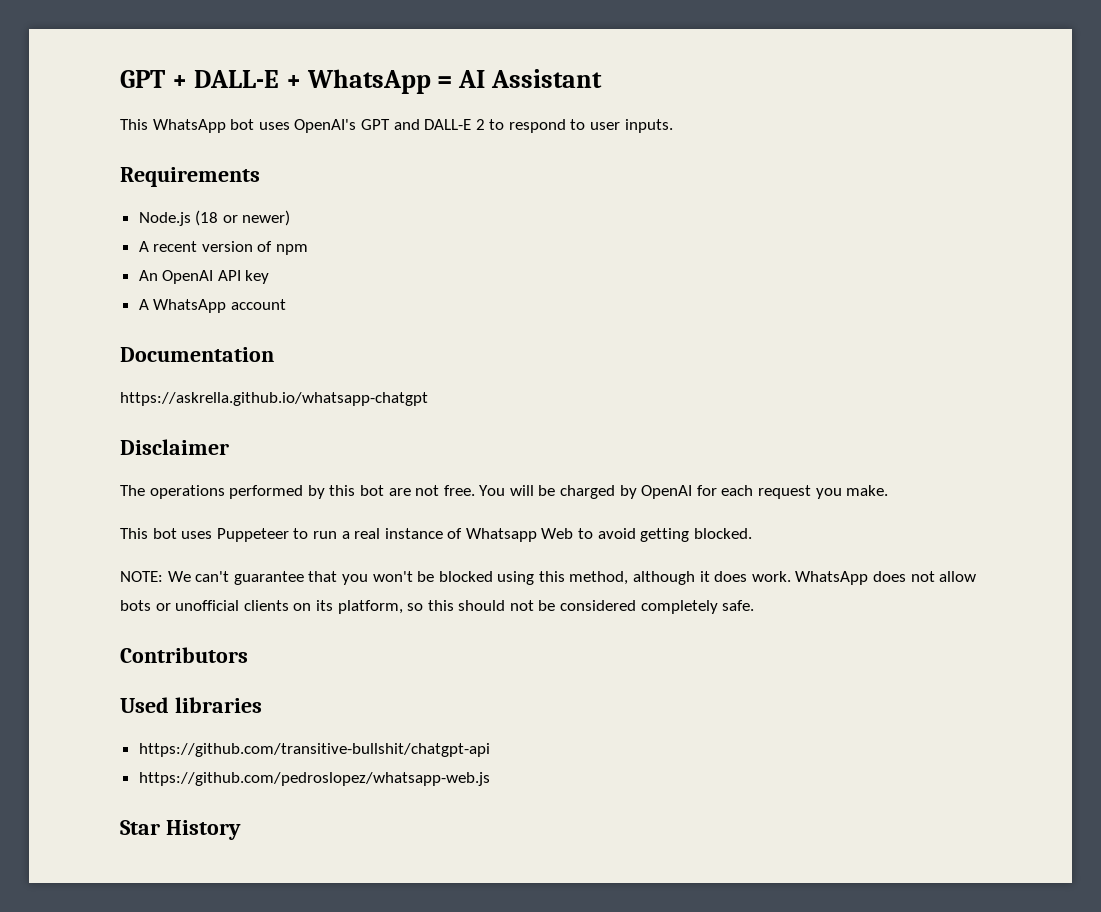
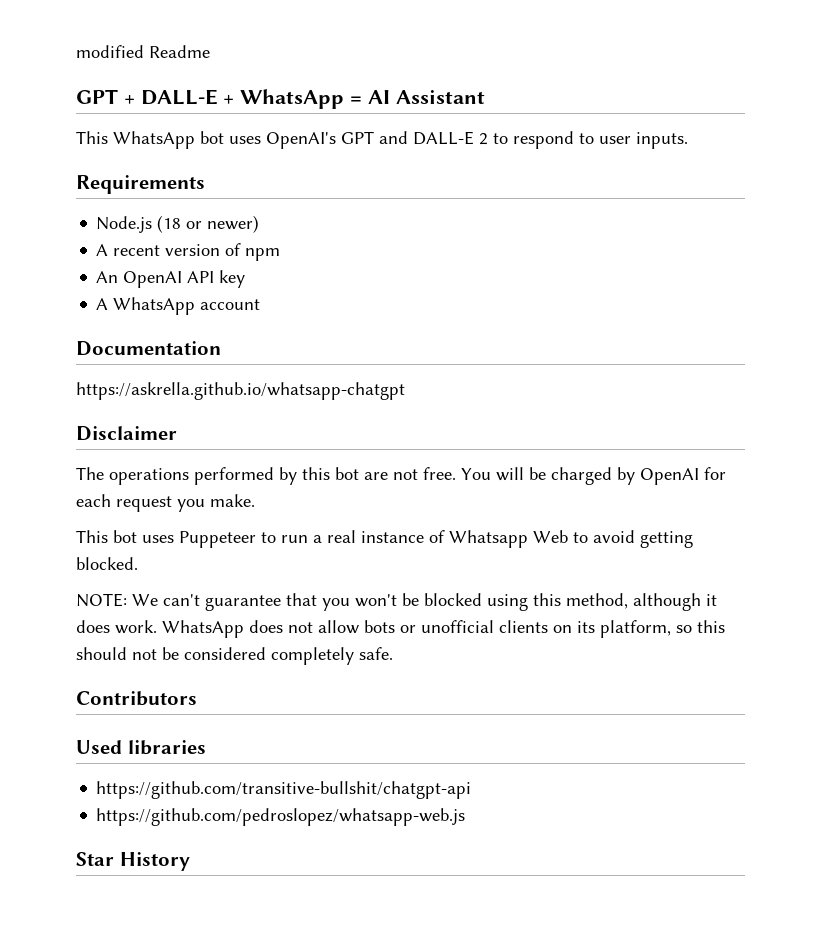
+ modified Readme

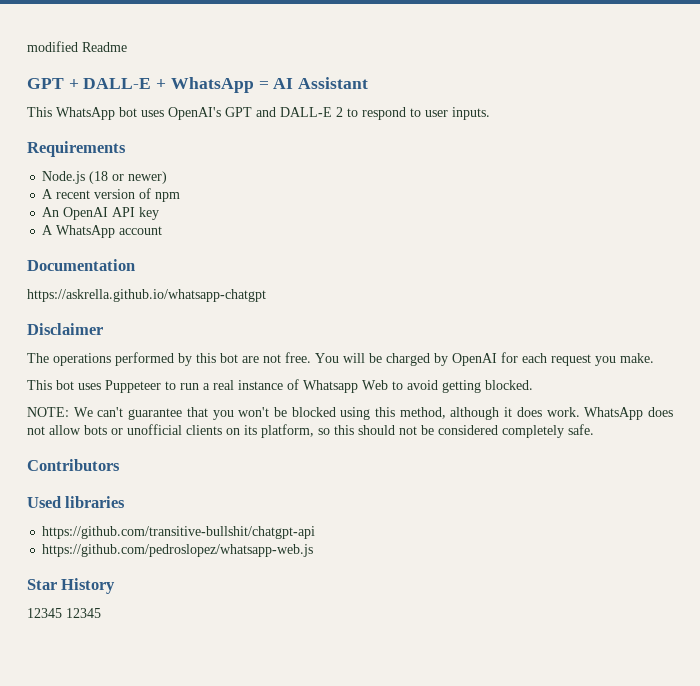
+ 12345 12345

